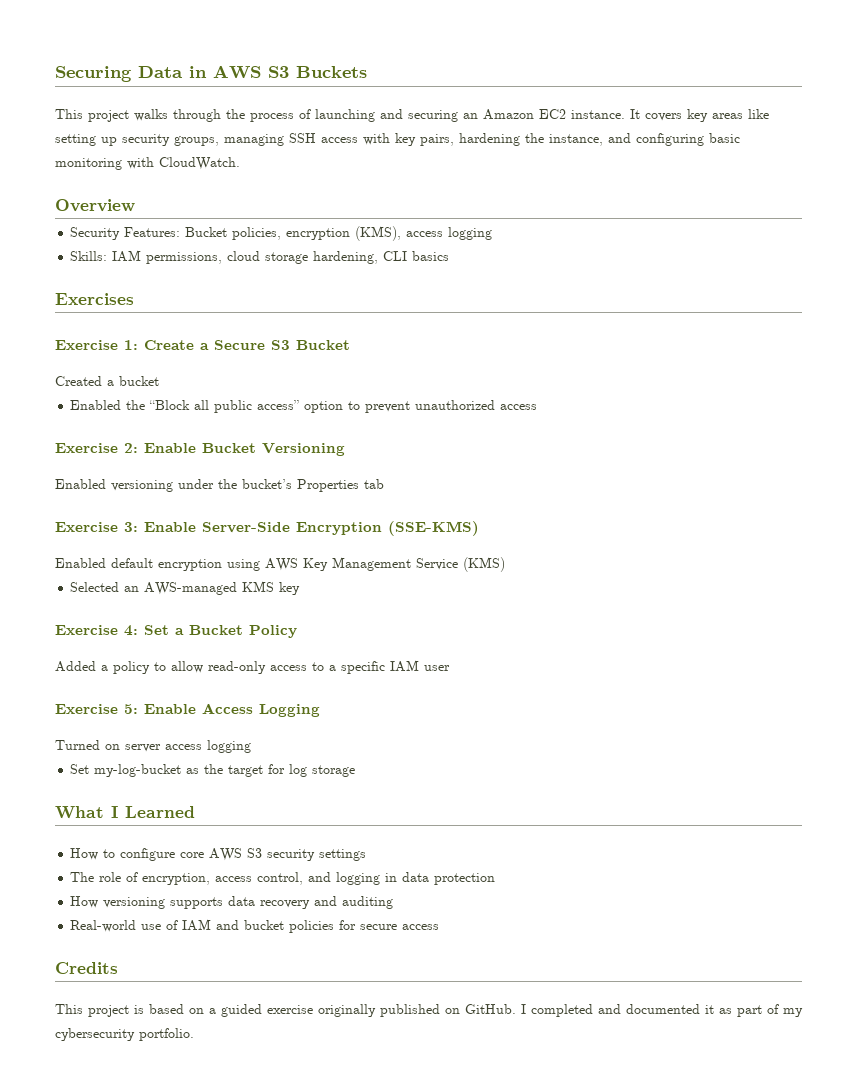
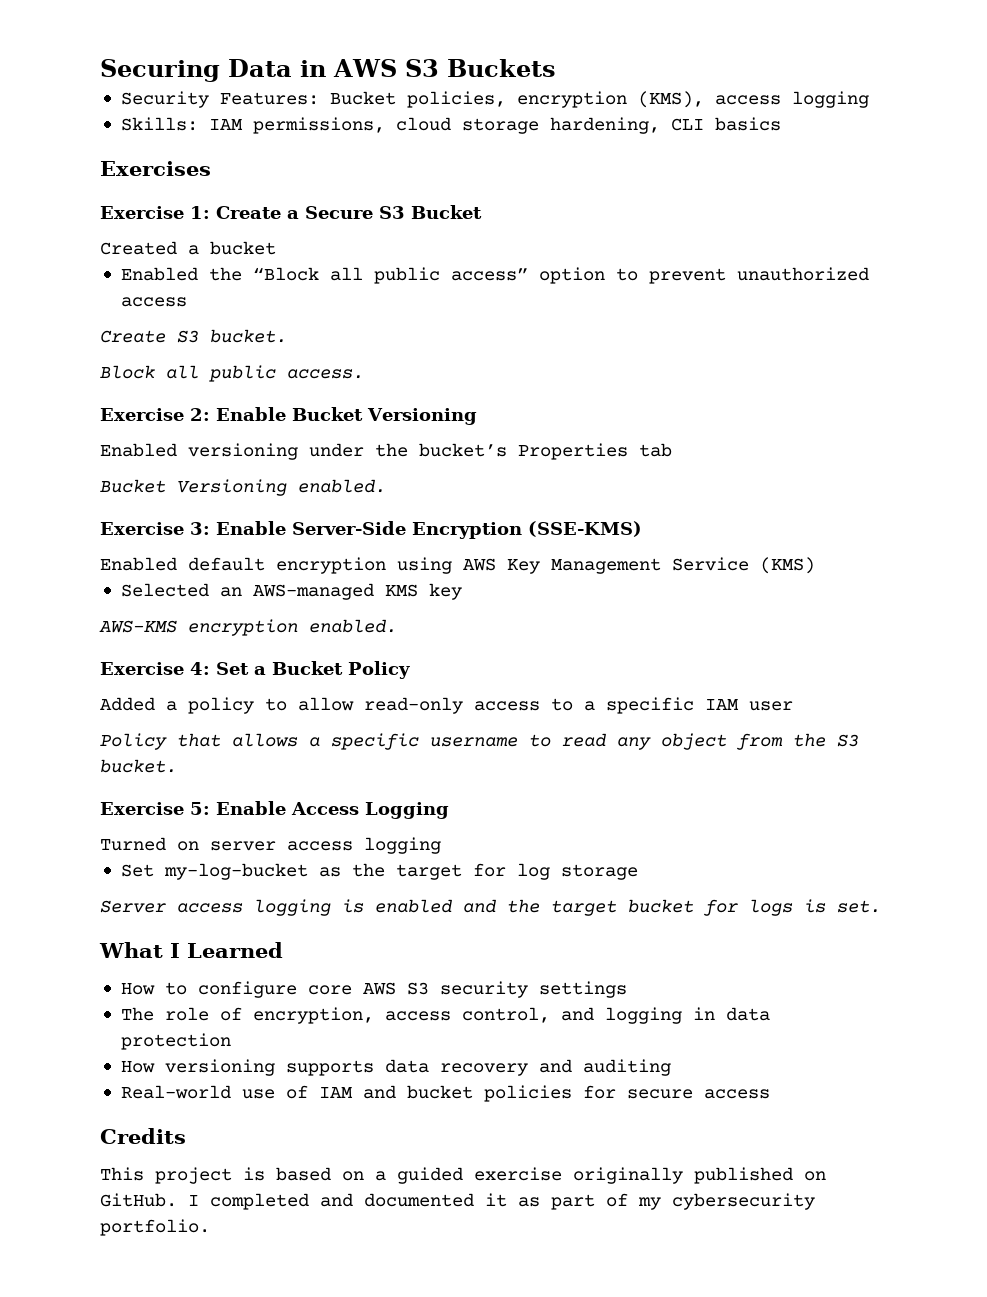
- This project walks through the process of launching and securing an Amazon EC2 instance. It covers key areas like setting up security groups, managing SSH access with key pairs, hardening the instance, and configuring basic monitoring with CloudWatch.
- Overview
+ Create S3 bucket.
+ Block all public access.
+ Bucket Versioning enabled.
+ AWS-KMS encryption enabled.
+ Policy that allows a specific username to read any object from the S3 bucket.
+ Server access logging is enabled and the target bucket for logs is set.

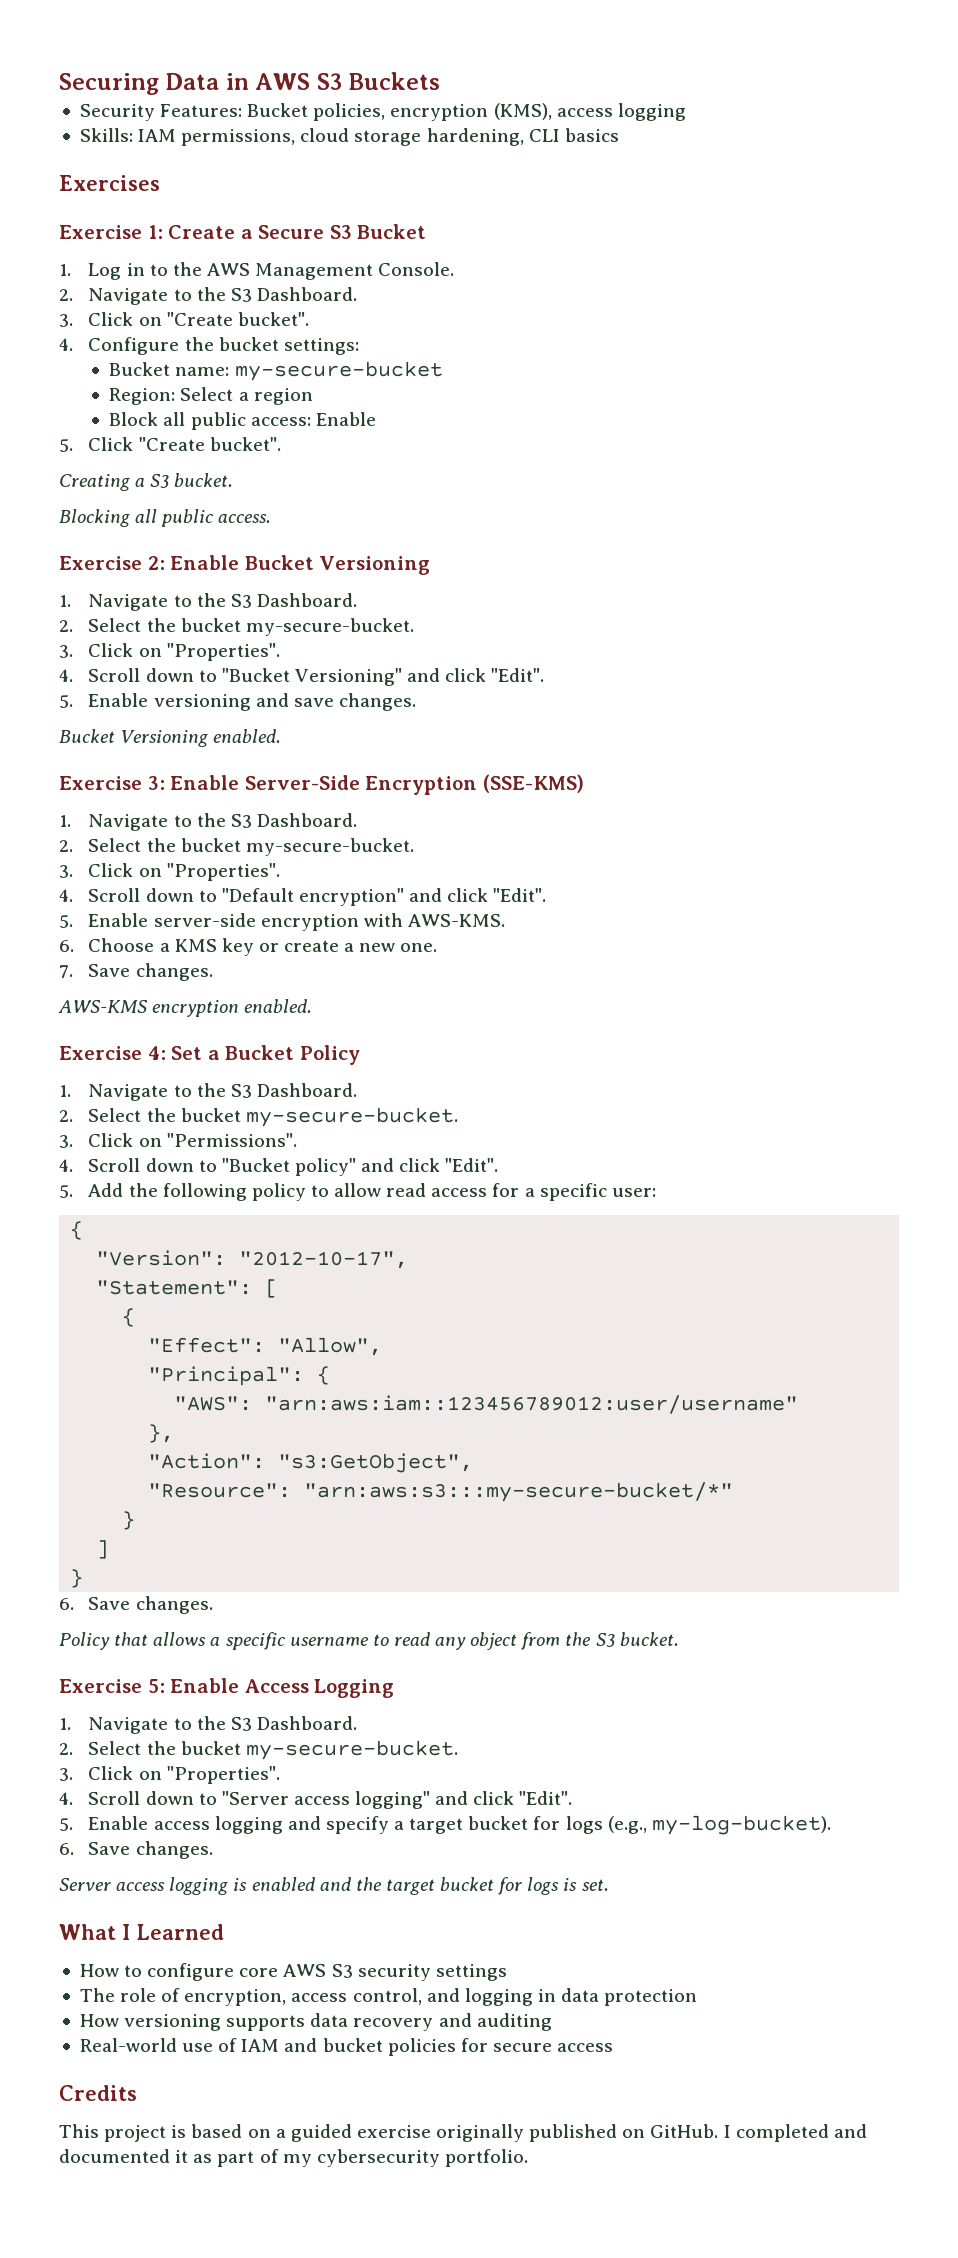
- Created a bucket
- Enabled the “Block all public access” option to prevent unauthorized access
- Create S3 bucket.
- Block all public access.
+ 1. Log in to the AWS Management Console.
+ 2. Navigate to the S3 Dashboard.
+ 3. Click on "Create bucket".
+ 4. Configure the bucket settings:
+ Bucket name: my-secure-bucket
+ Region: Select a region
+ Block all public access: Enable
+ 5. Click "Create bucket".
+ Creating a S3 bucket.
+ Blocking all public access.
  Exercise 2: Enable Bucket Versioning
- Enabled versioning under the bucket’s Properties tab
+ 1. Navigate to the S3 Dashboard.
+ 2. Select the bucket my-secure-bucket.
+ 3. Click on "Properties".
+ 4. Scroll down to "Bucket Versioning" and click "Edit".
+ 5. Enable versioning and save changes.
  Exercise 3: Enable Server-Side Encryption (SSE-KMS)
- Enabled default encryption using AWS Key Management Service (KMS)
- Selected an AWS-managed KMS key
+ 1. Navigate to the S3 Dashboard.
+ 2. Select the bucket my-secure-bucket.
+ 3. Click on "Properties".
+ 4. Scroll down to "Default encryption" and click "Edit".
+ 5. Enable server-side encryption with AWS-KMS.
+ 6. Choose a KMS key or create a new one.
+ 7. Save changes.
  Exercise 4: Set a Bucket Policy
- Added a policy to allow read-only access to a specific IAM user
+ 1. Navigate to the S3 Dashboard.
+ 2. Select the bucket my-secure-bucket.
+ 3. Click on "Permissions".
+ 4. Scroll down to "Bucket policy" and click "Edit".
+ 5. Add the following policy to allow read access for a specific user:
+ {
+ "Version": "2012-10-17",
+ "Statement": [
+ {
+ "Effect": "Allow",
+ "Principal": {
+ "AWS": "arn:aws:iam::123456789012:user/username"
+ },
+ "Action": "s3:GetObject",
+ "Resource": "arn:aws:s3:::my-secure-bucket/*"
+ }
+ ]
+ }
+ 6. Save changes.
  Exercise 5: Enable Access Logging
- Turned on server access logging
- Set my-log-bucket as the target for log storage
+ 1. Navigate to the S3 Dashboard.
+ 2. Select the bucket my-secure-bucket.
+ 3. Click on "Properties".
+ 4. Scroll down to "Server access logging" and click "Edit".
+ 5. Enable access logging and specify a target bucket for logs (e.g., my-log-bucket).
+ 6. Save changes.

